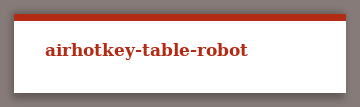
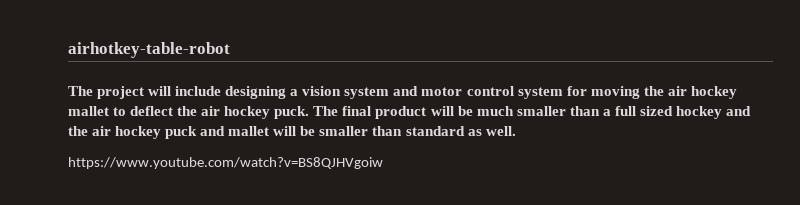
+ The project will include designing a vision system and motor control system for moving the air hockey mallet to deflect the air hockey puck. The final product will be much smaller than a full sized hockey and the air hockey puck and mallet will be smaller than standard as well.
+ https://www.youtube.com/watch?v=BS8QJHVgoiw

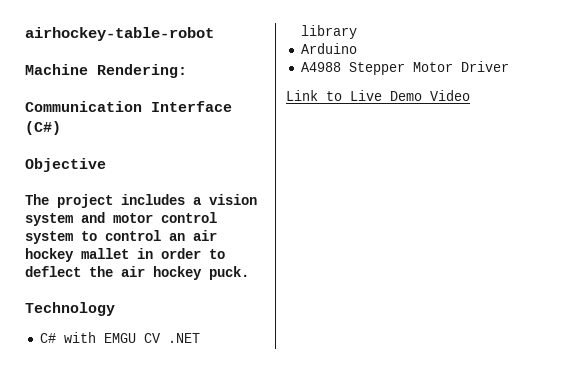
- airhotkey-table-robot
+ airhockey-table-robot
+ Machine Rendering:
+ Communication Interface (C#)
+ Objective
- The project will include designing a vision system and motor control system for moving the air hockey mallet to deflect the air hockey puck. The final product will be much smaller than a full sized hockey and the air hockey puck and mallet will be smaller than standard as well.
- https://www.youtube.com/watch?v=BS8QJHVgoiw
+ The project includes a vision system and motor control system to control an air hockey mallet in order to deflect the air hockey puck.
+ Technology
+ C# with EMGU CV .NET library
+ Arduino
+ A4988 Stepper Motor Driver
+ Link to Live Demo Video

